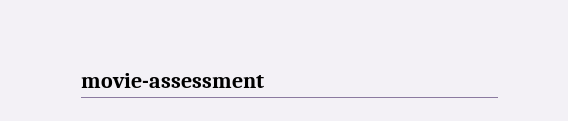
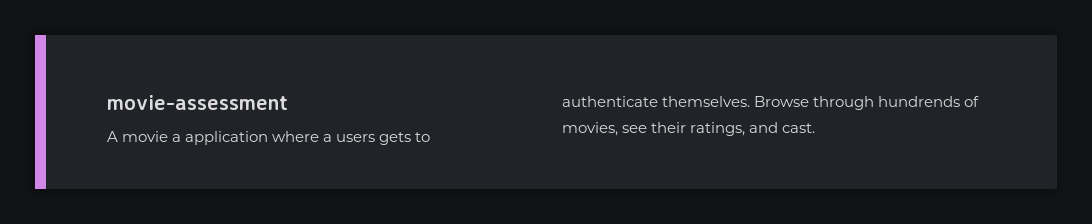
+ A movie a application where a users gets to authenticate themselves. Browse through hundrends of movies, see their ratings, and cast.

